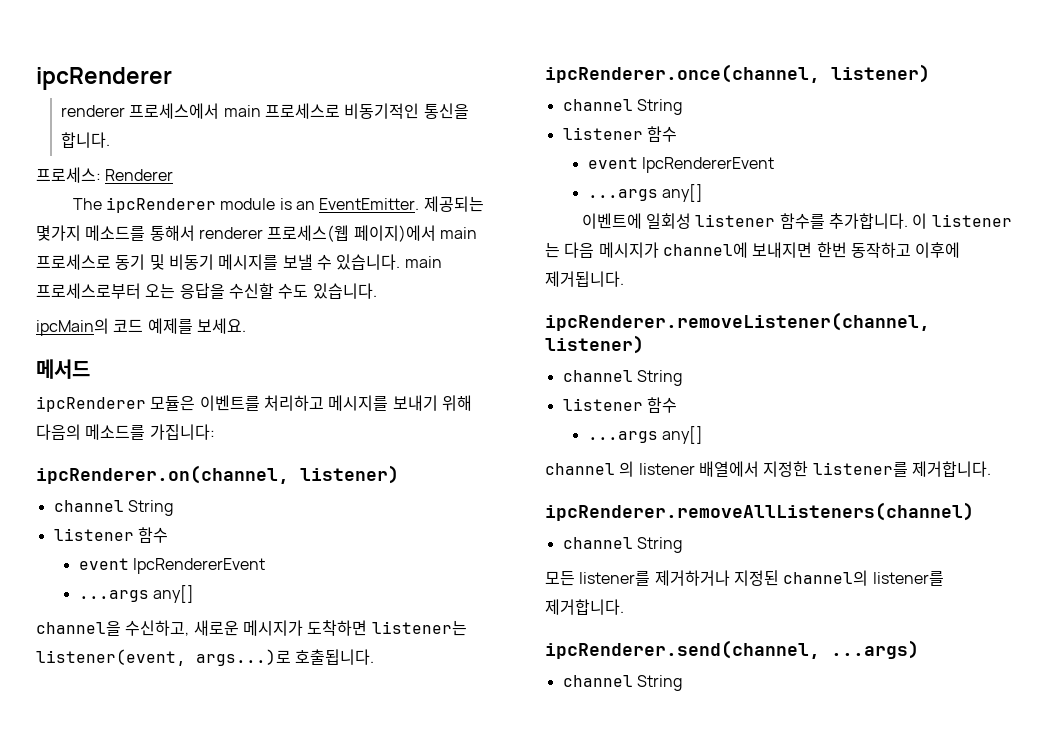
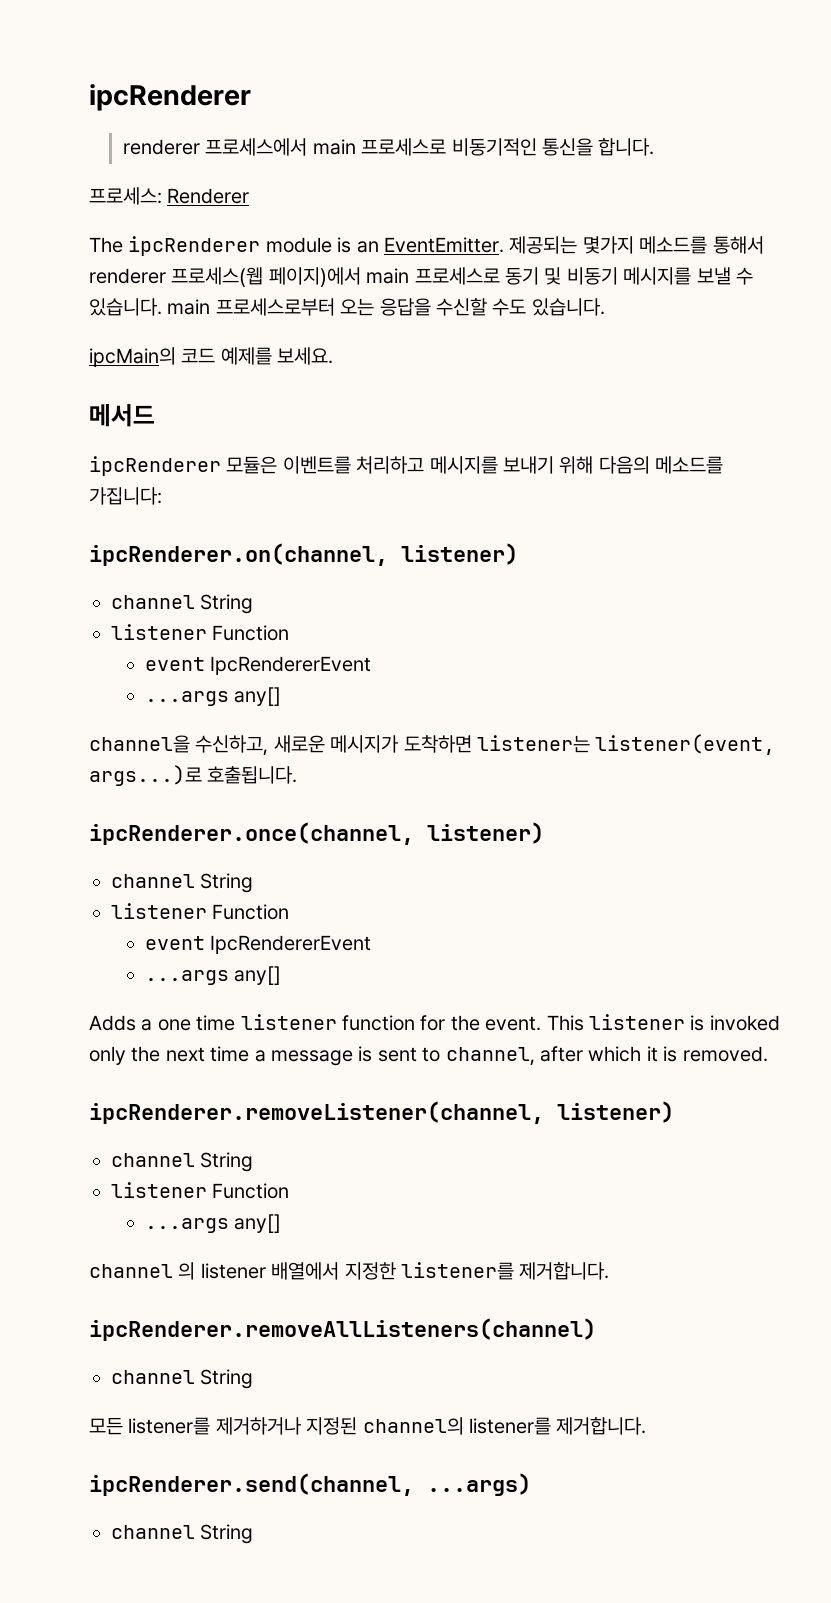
  ipcRenderer.on(channel, listener)
  channel String
- listener 함수
+ listener Function
  ipcRenderer.once(channel, listener)
  channel String
- listener 함수
+ listener Function
  event IpcRendererEvent
  ...args any[]
- 이벤트에 일회성 listener 함수를 추가합니다. 이 listener 는 다음 메시지가 channel에 보내지면 한번 동작하고 이후에 제거됩니다.
+ Adds a one time listener function for the event. This listener is invoked only the next time a message is sent to channel, after which it is removed.
  ipcRenderer.removeListener(channel, listener)
  channel String
- listener 함수
+ listener Function

